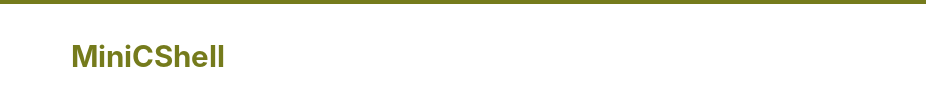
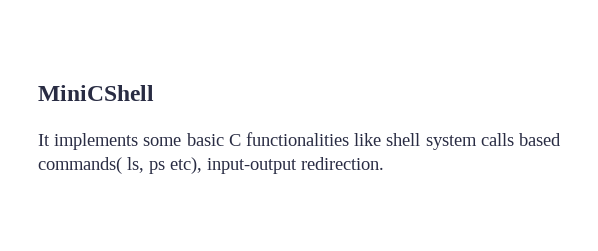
+ It implements some basic C functionalities like shell system calls based commands( ls, ps etc), input-output redirection.

